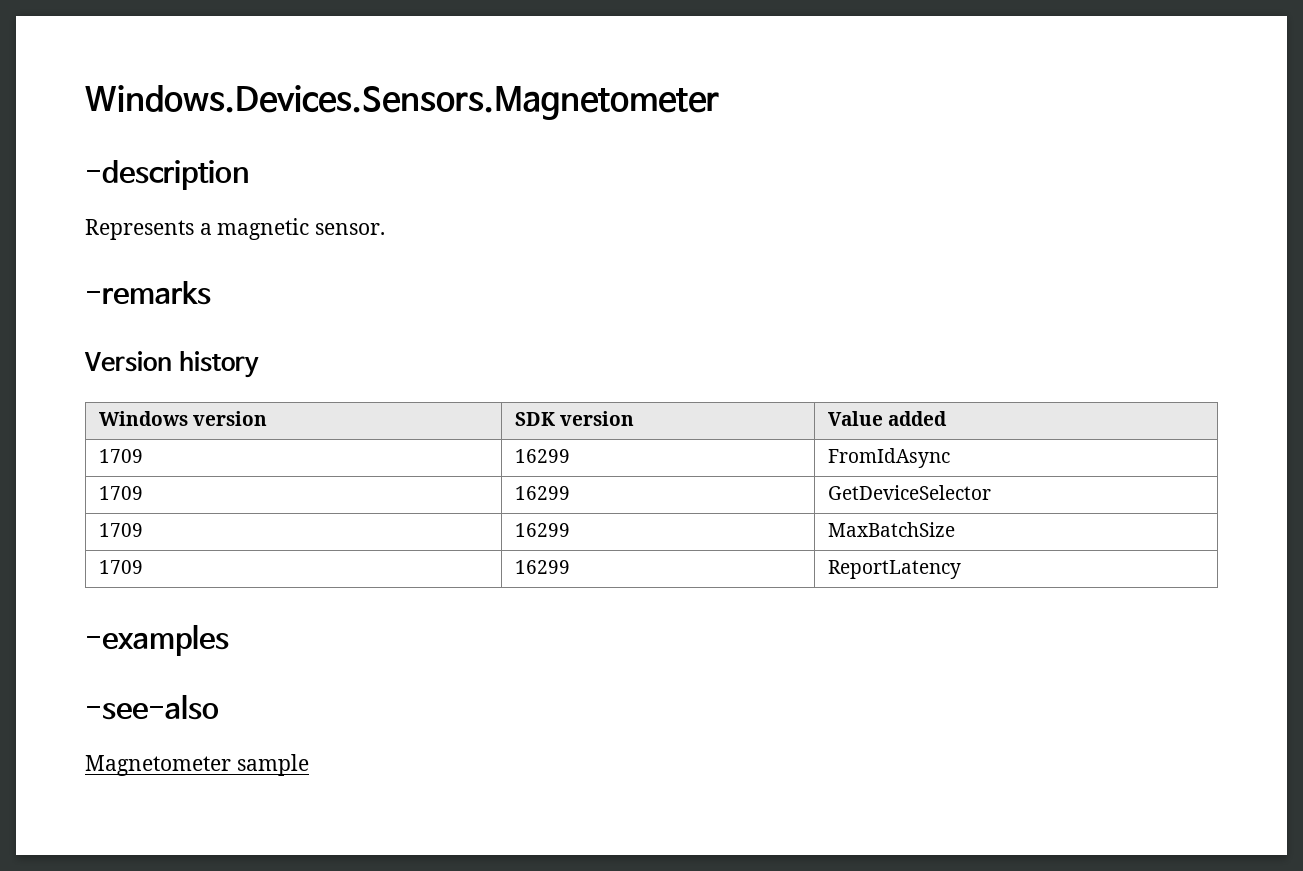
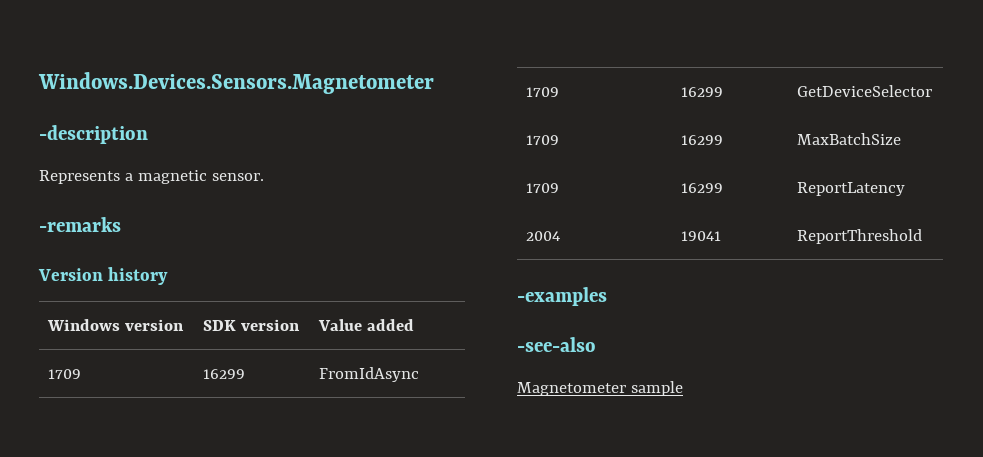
+ 2004 | 19041 | ReportThreshold

